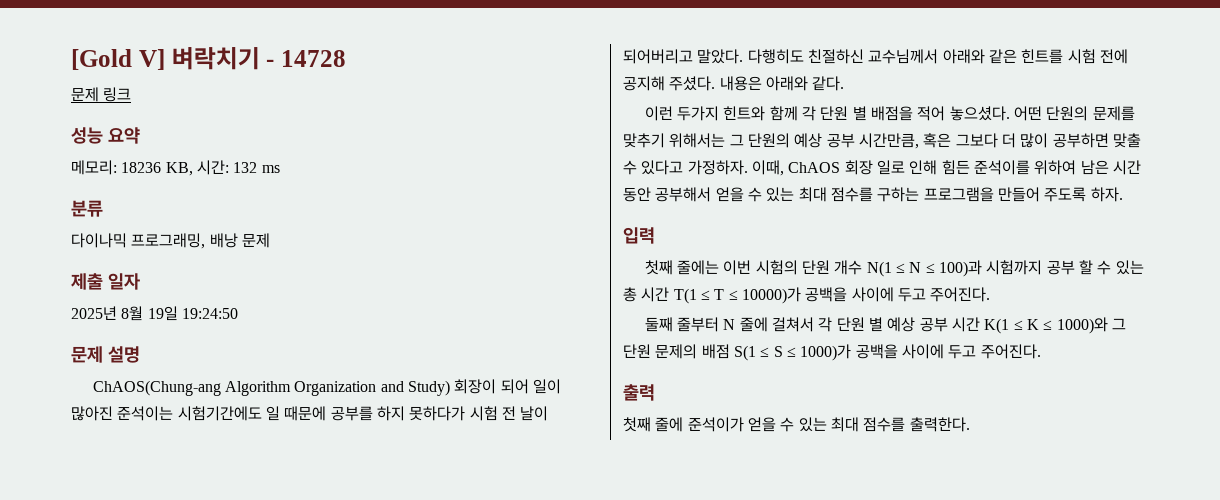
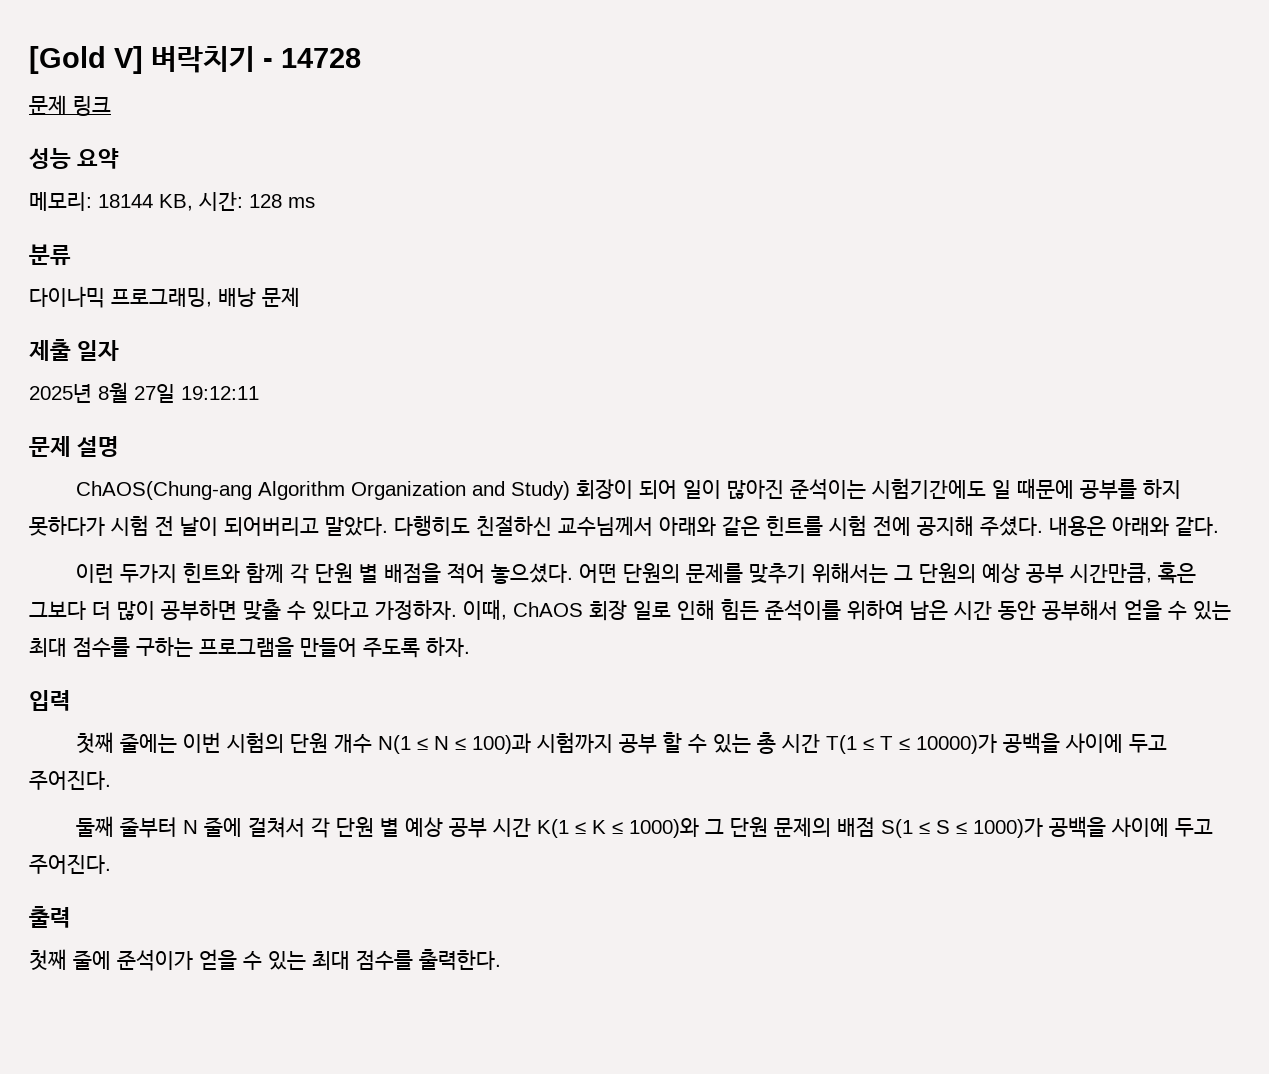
- 메모리: 18236 KB, 시간: 132 ms
+ 메모리: 18144 KB, 시간: 128 ms
- 2025년 8월 19일 19:24:50
+ 2025년 8월 27일 19:12:11

